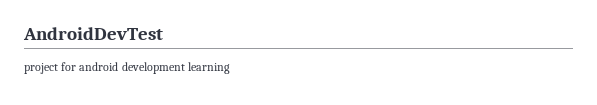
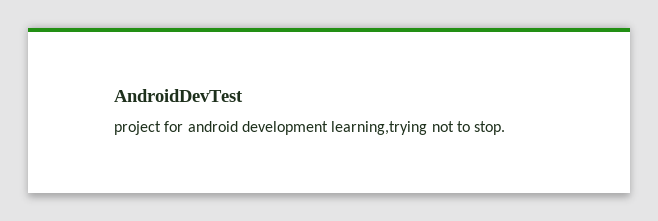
- project for android development learning
+ project for android development learning,trying not to stop.

